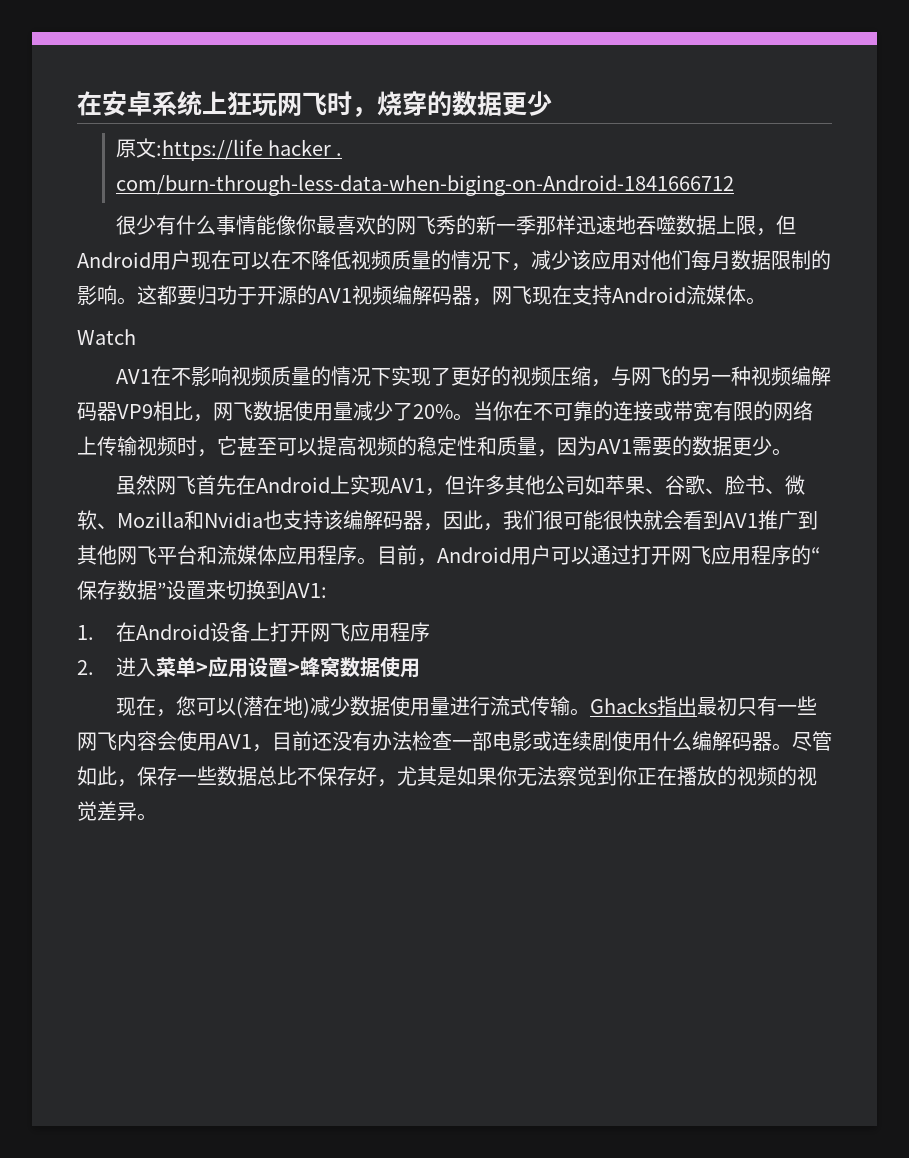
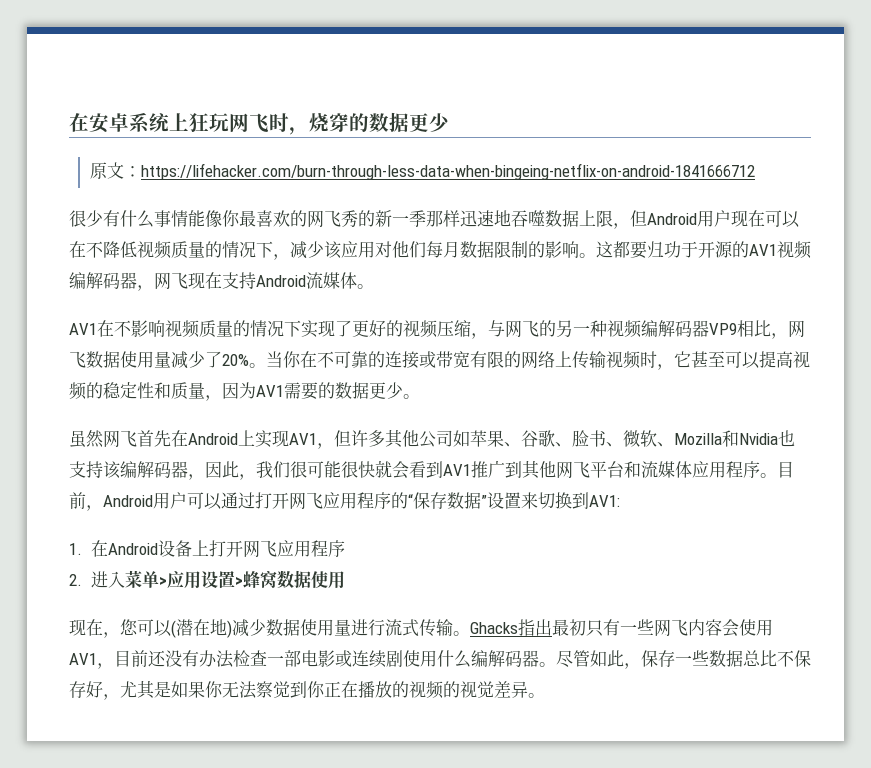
- 原文:https://life hacker . com/burn-through-less-data-when-biging-on-Android-1841666712
+ 原文：https://lifehacker.com/burn-through-less-data-when-bingeing-netflix-on-android-1841666712
- Watch

